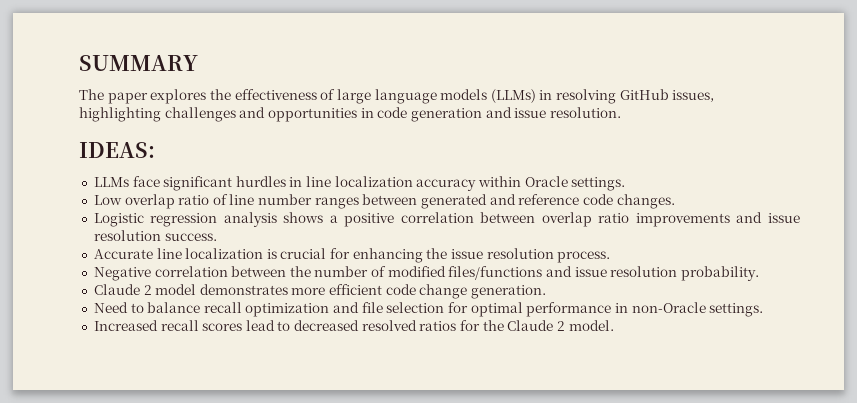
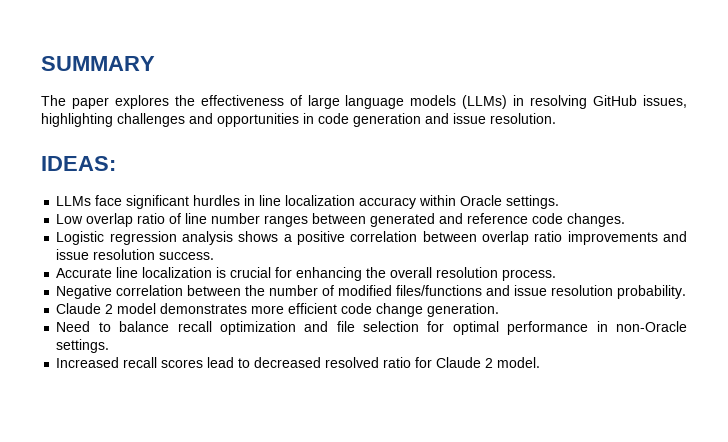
- Accurate line localization is crucial for enhancing the issue resolution process.
+ Accurate line localization is crucial for enhancing the overall resolution process.
- Increased recall scores lead to decreased resolved ratios for the Claude 2 model.
+ Increased recall scores lead to decreased resolved ratio for Claude 2 model.

